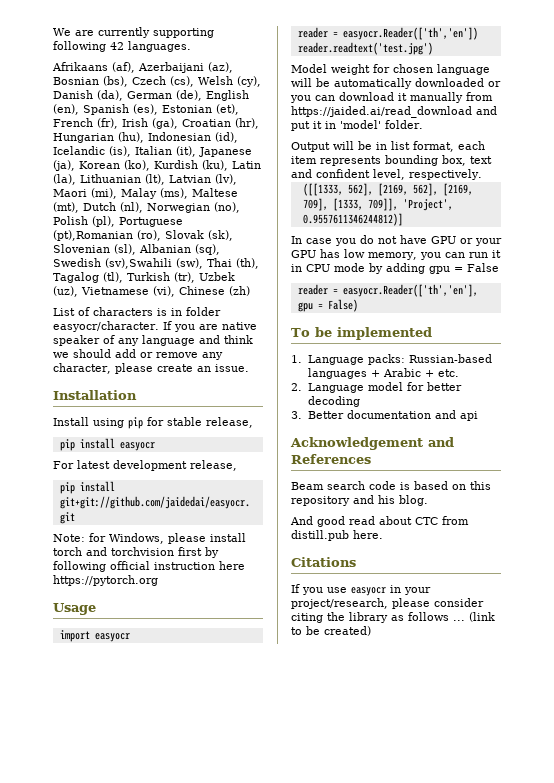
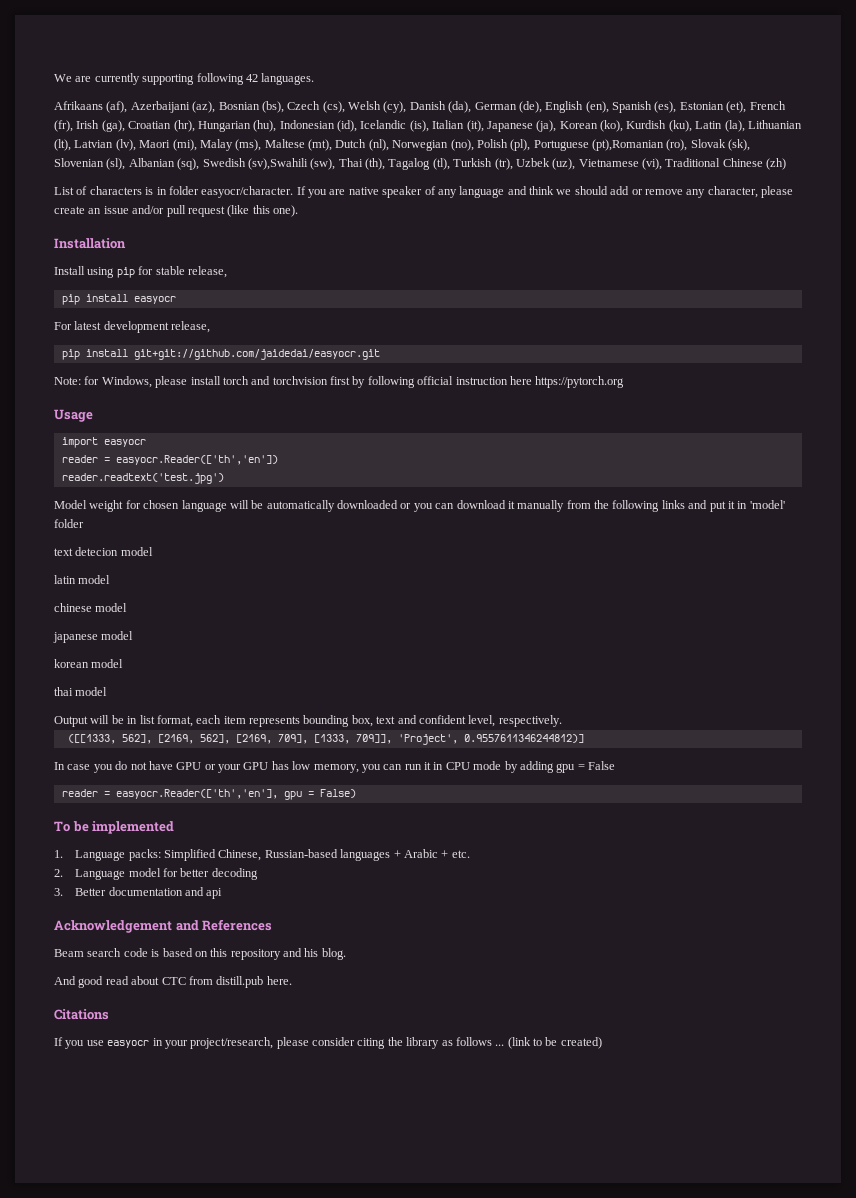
- Afrikaans (af), Azerbaijani (az), Bosnian (bs), Czech (cs), Welsh (cy), Danish (da), German (de), English (en), Spanish (es), Estonian (et), French (fr), Irish (ga), Croatian (hr), Hungarian (hu), Indonesian (id), Icelandic (is), Italian (it), Japanese (ja), Korean (ko), Kurdish (ku), Latin (la), Lithuanian (lt), Latvian (lv), Maori (mi), Malay (ms), Maltese (mt), Dutch (nl), Norwegian (no), Polish (pl), Portuguese (pt),Romanian (ro), Slovak (sk), Slovenian (sl), Albanian (sq), Swedish (sv),Swahili (sw), Thai (th), Tagalog (tl), Turkish (tr), Uzbek (uz), Vietnamese (vi), Chinese (zh)
+ Afrikaans (af), Azerbaijani (az), Bosnian (bs), Czech (cs), Welsh (cy), Danish (da), German (de), English (en), Spanish (es), Estonian (et), French (fr), Irish (ga), Croatian (hr), Hungarian (hu), Indonesian (id), Icelandic (is), Italian (it), Japanese (ja), Korean (ko), Kurdish (ku), Latin (la), Lithuanian (lt), Latvian (lv), Maori (mi), Malay (ms), Maltese (mt), Dutch (nl), Norwegian (no), Polish (pl), Portuguese (pt),Romanian (ro), Slovak (sk), Slovenian (sl), Albanian (sq), Swedish (sv),Swahili (sw), Thai (th), Tagalog (tl), Turkish (tr), Uzbek (uz), Vietnamese (vi), Traditional Chinese (zh)
- If you are native speaker of any language and think we should add or remove any character, please create an issue.
+ If you are native speaker of any language and think we should add or remove any character, please create an issue and/or pull request (like this one).
- Model weight for chosen language will be automatically downloaded or you can download it manually from https://jaided.ai/read_download and put it in 'model' folder.
+ Model weight for chosen language will be automatically downloaded or you can download it manually from the following links and put it in 'model' folder
+ text detecion model
+ latin model
+ chinese model
+ japanese model
+ korean model
+ thai model
- 1. Language packs: Russian-based languages + Arabic + etc.
+ 1. Language packs: Simplified Chinese, Russian-based languages + Arabic + etc.

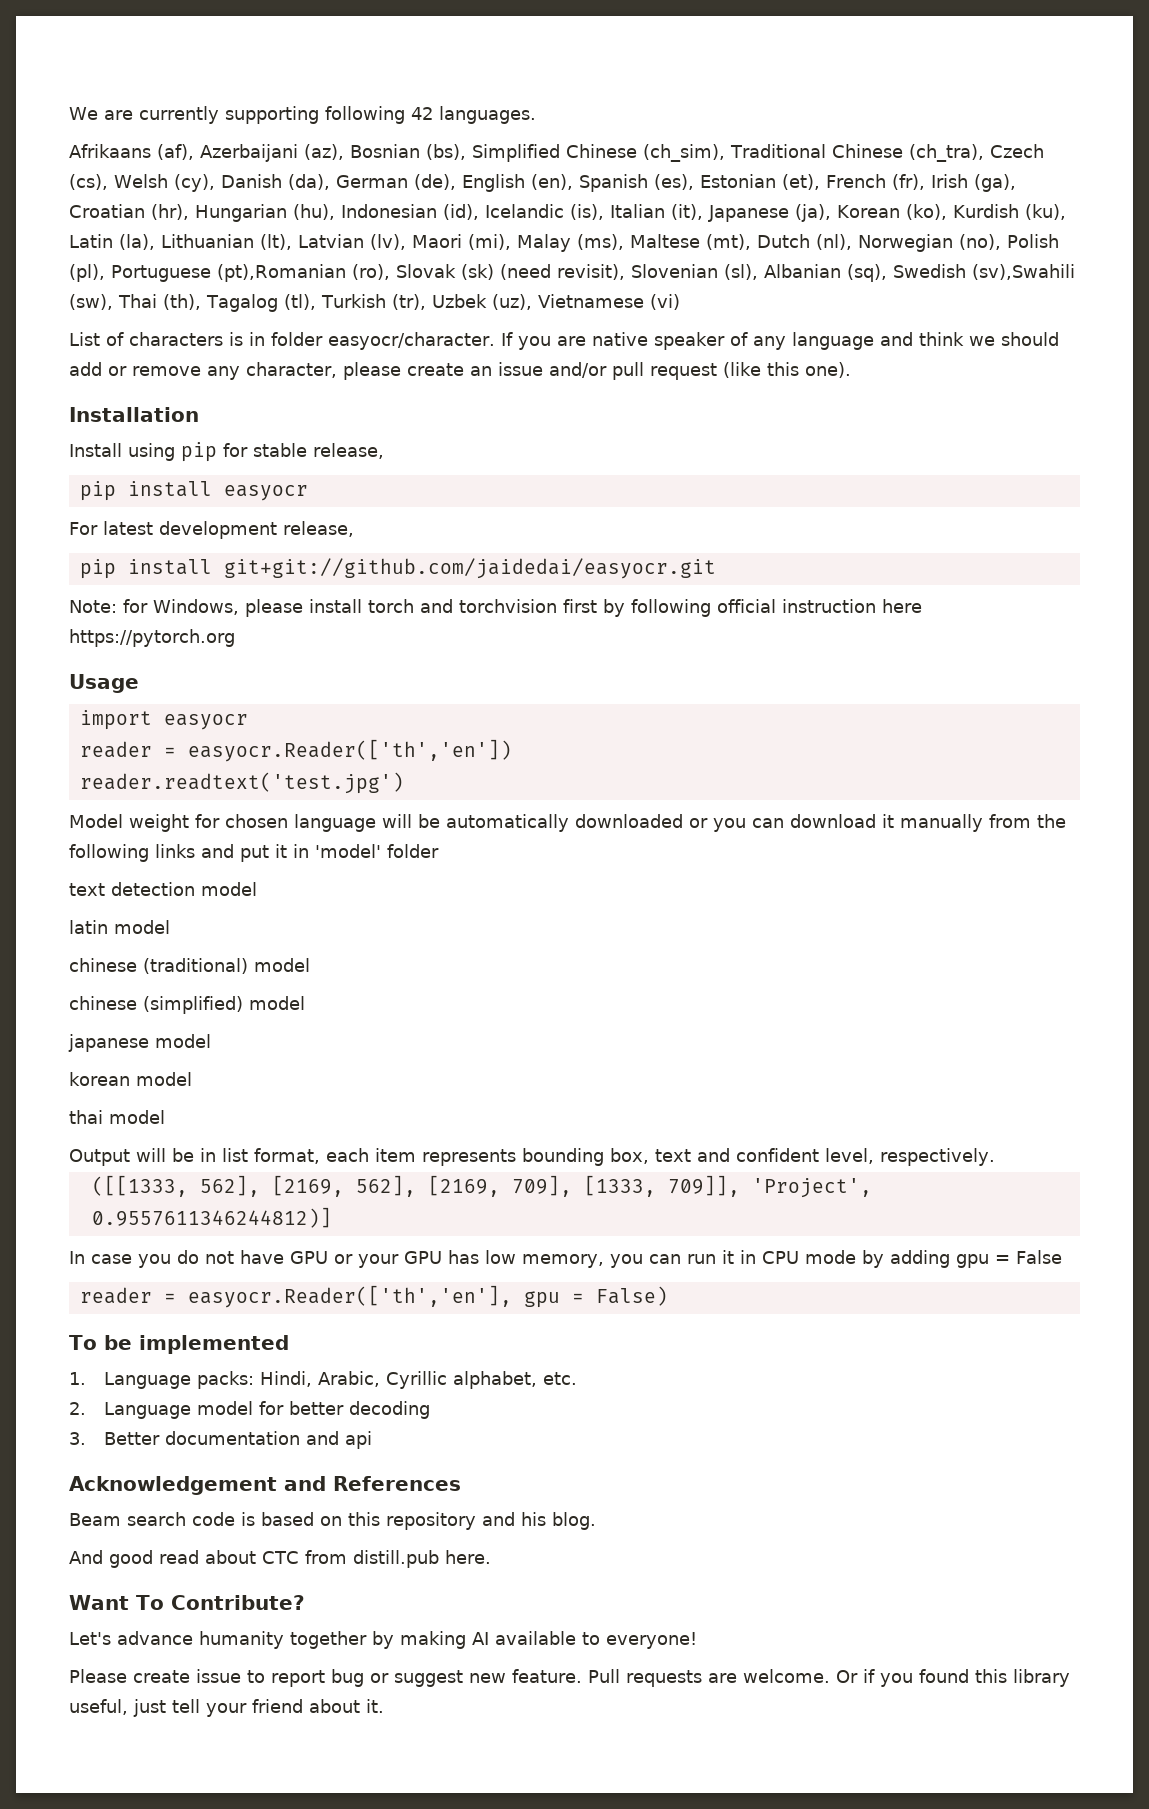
- Afrikaans (af), Azerbaijani (az), Bosnian (bs), Czech (cs), Welsh (cy), Danish (da), German (de), English (en), Spanish (es), Estonian (et), French (fr), Irish (ga), Croatian (hr), Hungarian (hu), Indonesian (id), Icelandic (is), Italian (it), Japanese (ja), Korean (ko), Kurdish (ku), Latin (la), Lithuanian (lt), Latvian (lv), Maori (mi), Malay (ms), Maltese (mt), Dutch (nl), Norwegian (no), Polish (pl), Portuguese (pt),Romanian (ro), Slovak (sk), Slovenian (sl), Albanian (sq), Swedish (sv),Swahili (sw), Thai (th), Tagalog (tl), Turkish (tr), Uzbek (uz), Vietnamese (vi), Traditional Chinese (zh)
+ Afrikaans (af), Azerbaijani (az), Bosnian (bs), Simplified Chinese (ch_sim), Traditional Chinese (ch_tra), Czech (cs), Welsh (cy), Danish (da), German (de), English (en), Spanish (es), Estonian (et), French (fr), Irish (ga), Croatian (hr), Hungarian (hu), Indonesian (id), Icelandic (is), Italian (it), Japanese (ja), Korean (ko), Kurdish (ku), Latin (la), Lithuanian (lt), Latvian (lv), Maori (mi), Malay (ms), Maltese (mt), Dutch (nl), Norwegian (no), Polish (pl), Portuguese (pt),Romanian (ro), Slovak (sk) (need revisit), Slovenian (sl), Albanian (sq), Swedish (sv),Swahili (sw), Thai (th), Tagalog (tl), Turkish (tr), Uzbek (uz), Vietnamese (vi)
- text detecion model
+ text detection model
- chinese model
+ chinese (traditional) model
+ chinese (simplified) model
- 1. Language packs: Simplified Chinese, Russian-based languages + Arabic + etc.
+ 1. Language packs: Hindi, Arabic, Cyrillic alphabet, etc.
- Citations
- If you use easyocr in your project/research, please consider citing the library as follows ... (link to be created)
+ Want To Contribute?
+ Let's advance humanity together by making AI available to everyone!
+ Please create issue to report bug or suggest new feature. Pull requests are welcome. Or if you found this library useful, just tell your friend about it.

